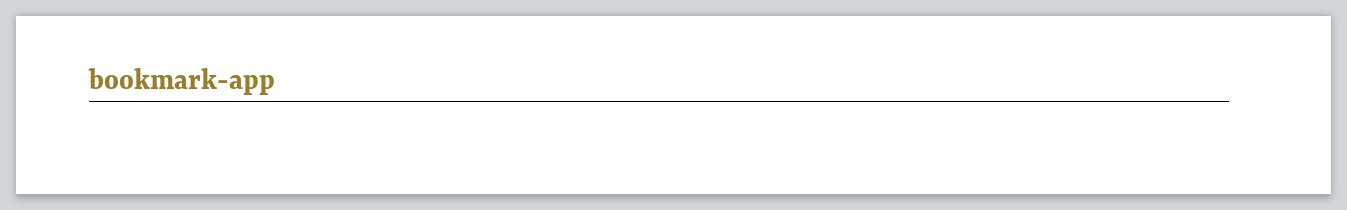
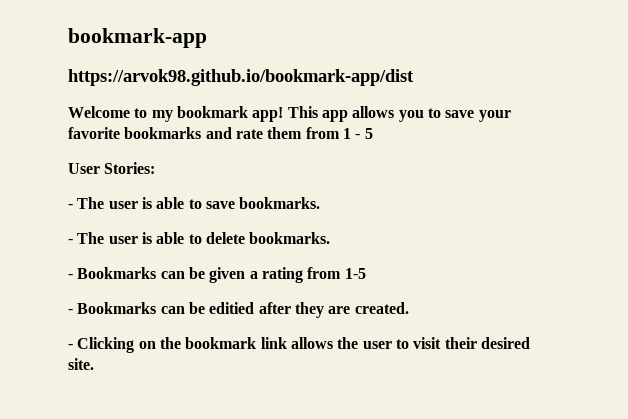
+ https://arvok98.github.io/bookmark-app/dist
+ Welcome to my bookmark app! This app allows you to save your favorite bookmarks and rate them from 1 - 5
+ User Stories:
+ - The user is able to save bookmarks.
+ - The user is able to delete bookmarks.
+ - Bookmarks can be given a rating from 1-5
+ - Bookmarks can be editied after they are created.
+ - Clicking on the bookmark link allows the user to visit their desired site.

